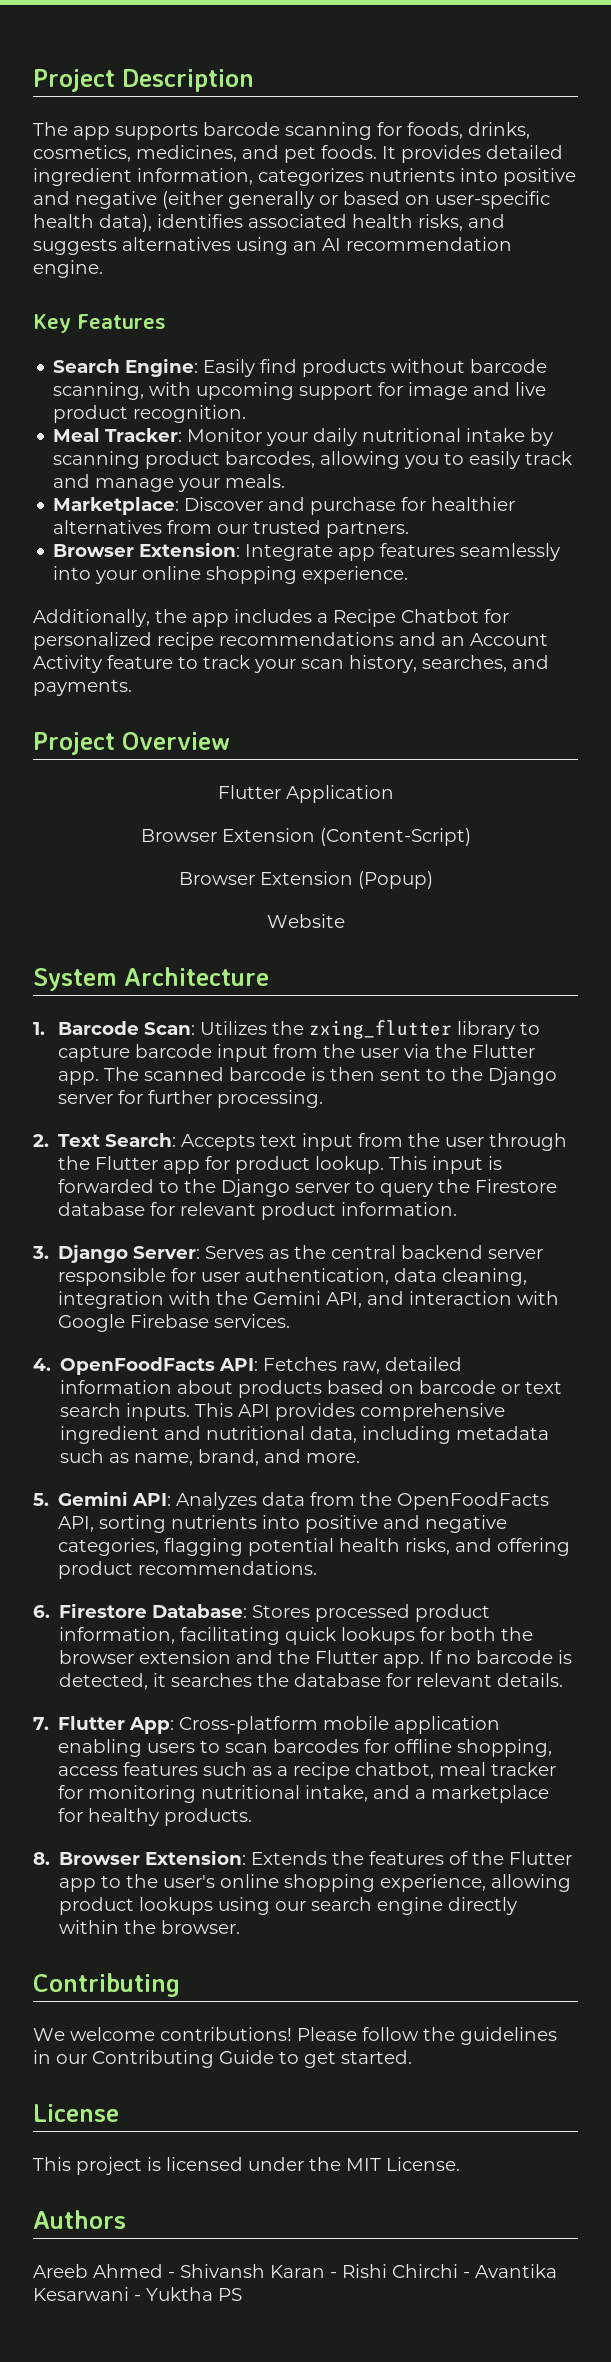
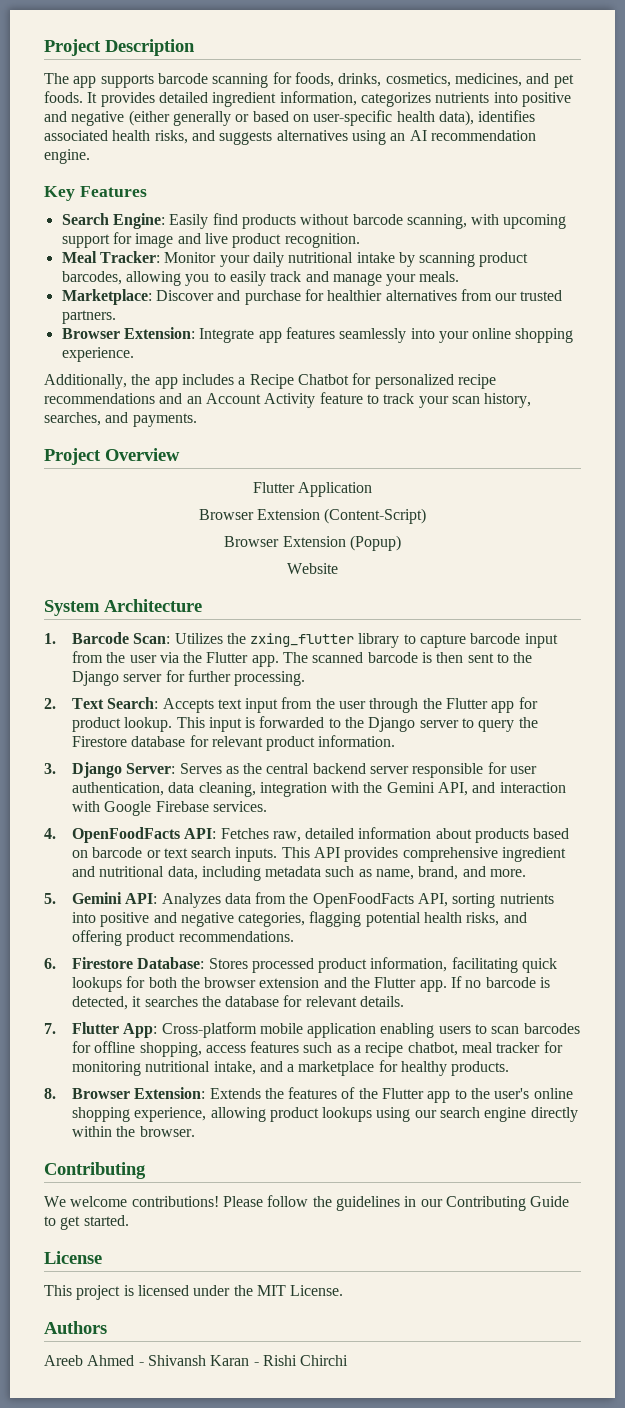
- Areeb Ahmed - Shivansh Karan - Rishi Chirchi - Avantika Kesarwani - Yuktha PS
+ Areeb Ahmed - Shivansh Karan - Rishi Chirchi

